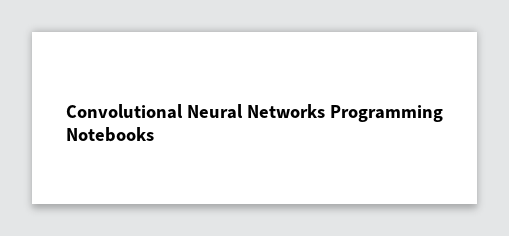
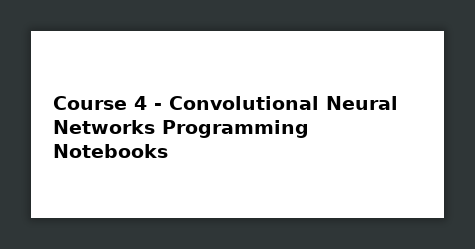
- Convolutional Neural Networks Programming Notebooks
+ Course 4 - Convolutional Neural Networks Programming Notebooks

